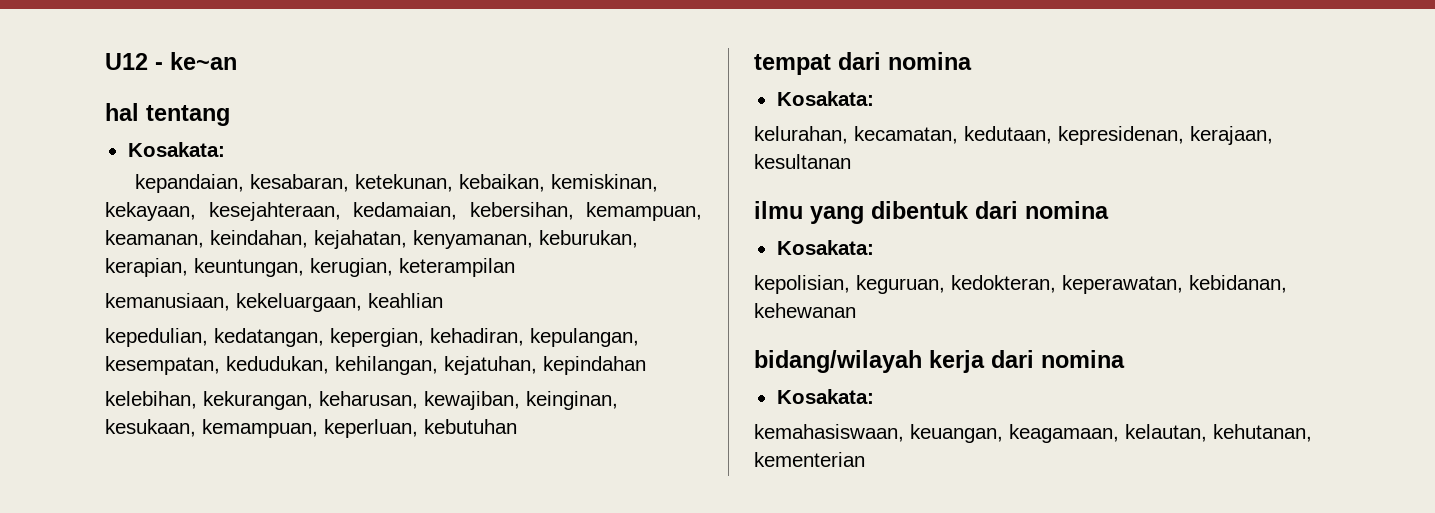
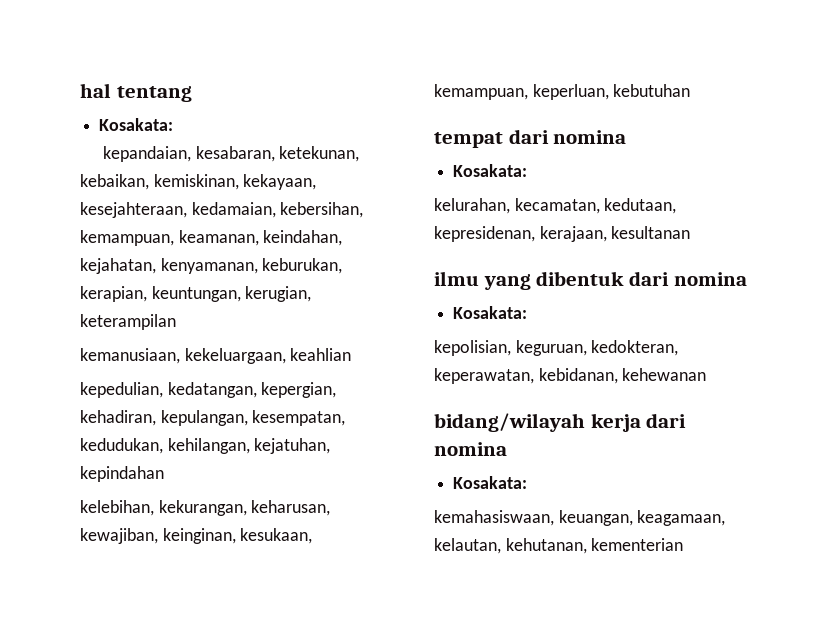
- U12 - ke~an

